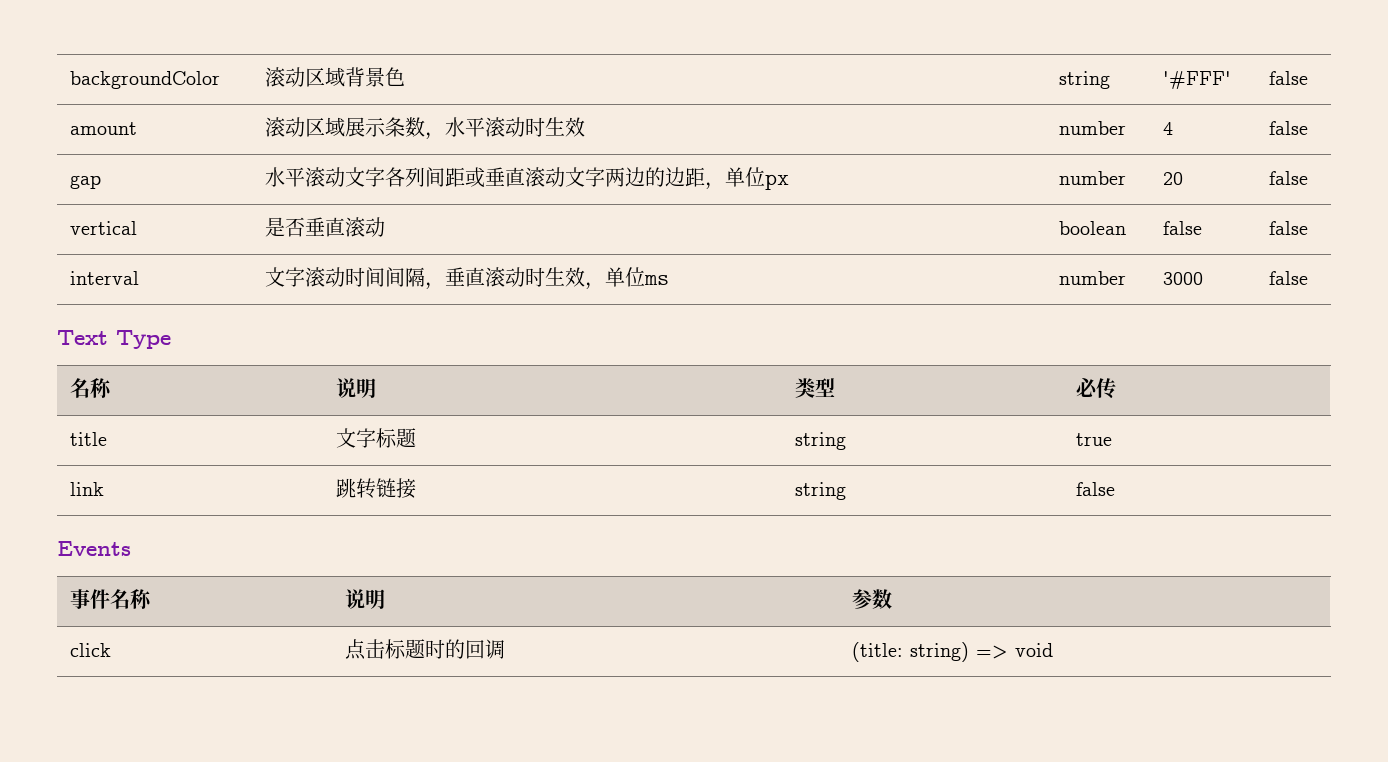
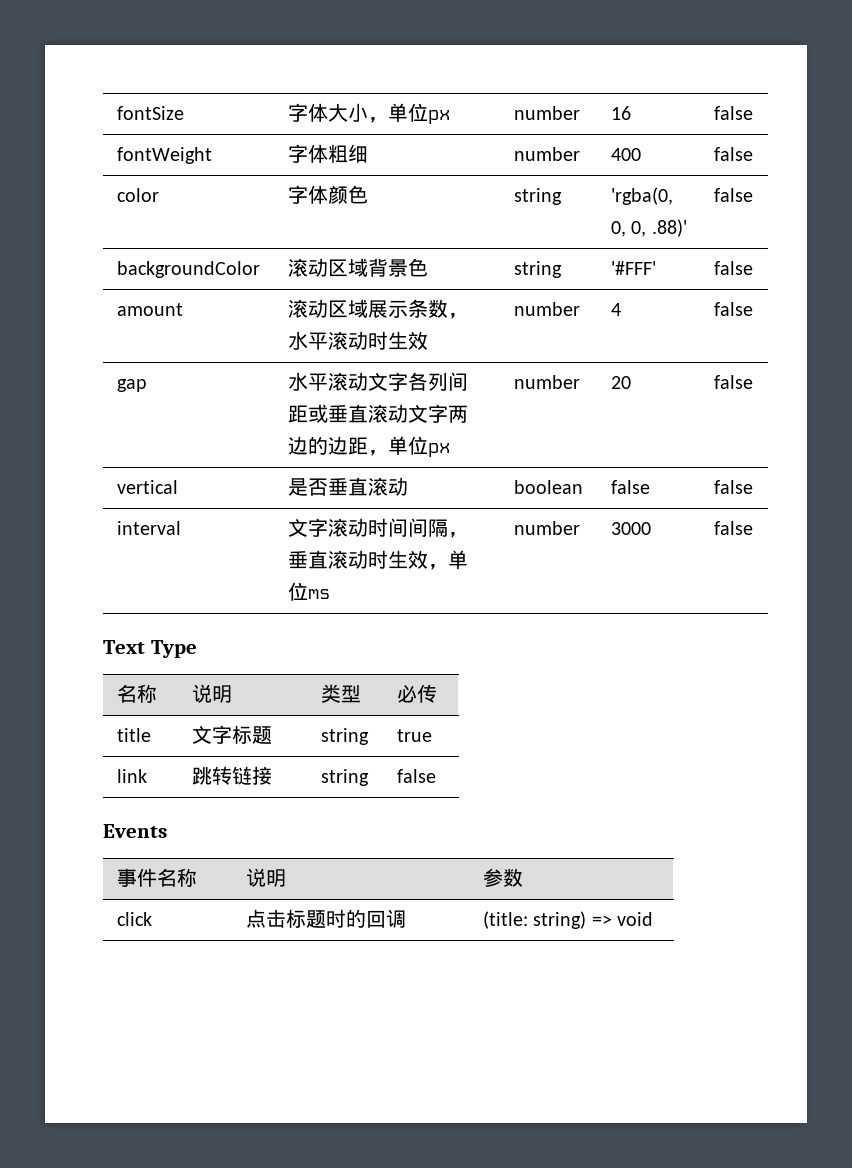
+ fontSize | 字体大小，单位px | number | 16 | false
+ fontWeight | 字体粗细 | number | 400 | false
+ color | 字体颜色 | string | 'rgba(0, 0, 0, .88)' | false

